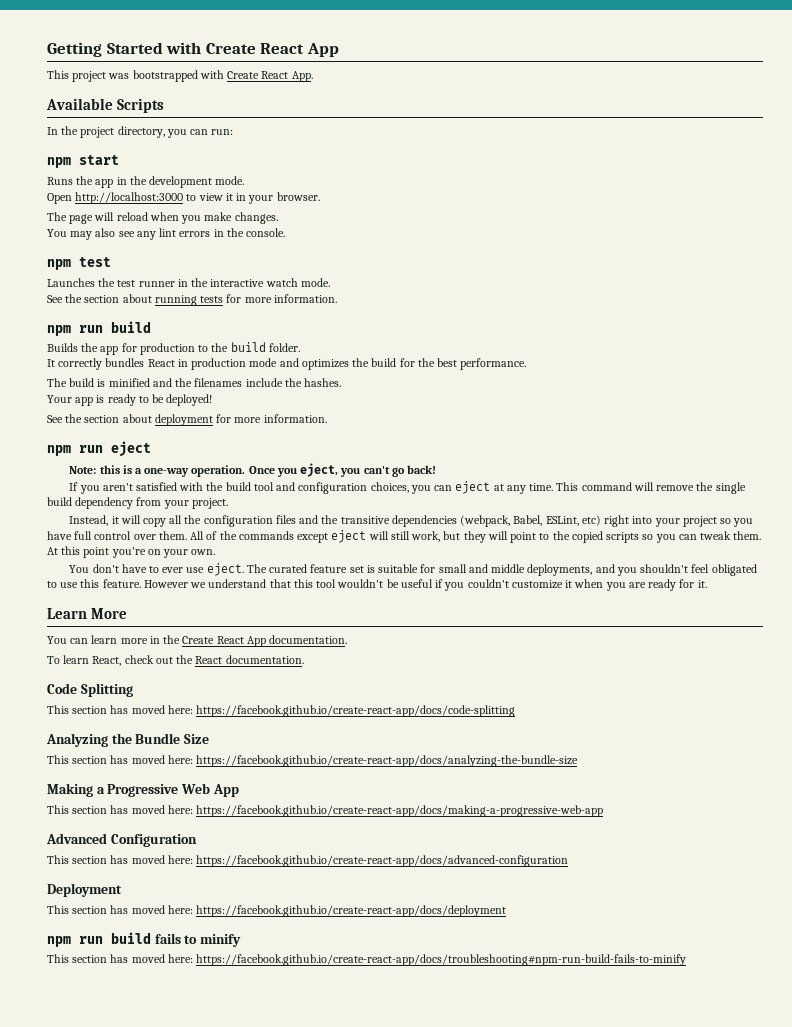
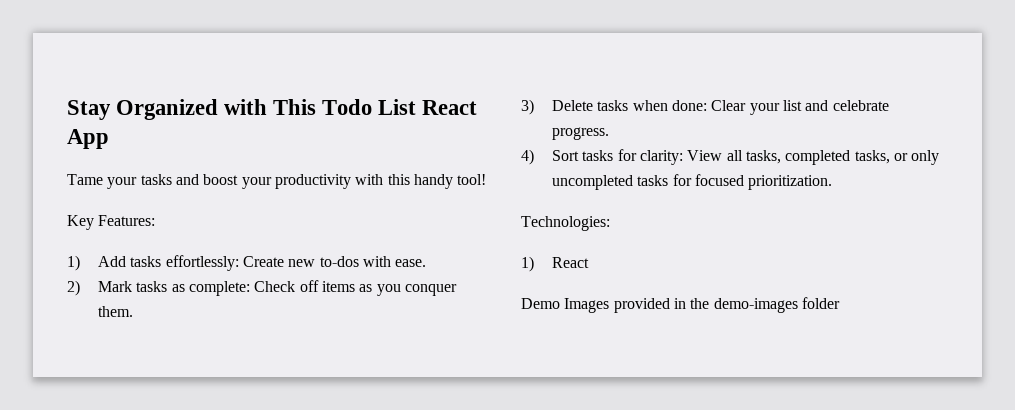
- Getting Started with Create React App
- This project was bootstrapped with Create React App.
- Available Scripts
- In the project directory, you can run:
- npm start
- Runs the app in the development mode.
- Open http://localhost:3000 to view it in your browser.
- The page will reload when you make changes.
- You may also see any lint errors in the console.
- npm test
- Launches the test runner in the interactive watch mode.
- See the section about running tests for more information.
- npm run build
- Builds the app for production to the build folder.
- It correctly bundles React in production mode and optimizes the build for the best performance.
- The build is minified and the filenames include the hashes.
- Your app is ready to be deployed!
- See the section about deployment for more information.
- npm run eject
- Note: this is a one-way operation. Once you eject, you can't go back!
- If you aren't satisfied with the build tool and configuration choices, you can eject at any time. This command will remove the single build dependency from your project.
- Instead, it will copy all the configuration files and the transitive dependencies (webpack, Babel, ESLint, etc) right into your project so you have full control over them. All of the commands except eject will still work, but they will point to the copied scripts so you can tweak them. At this point you're on your own.
- You don't have to ever use eject. The curated feature set is suitable for small and middle deployments, and you shouldn't feel obligated to use this feature. However we understand that this tool wouldn't be useful if you couldn't customize it when you are ready for it.
- Learn More
- You can learn more in the Create React App documentation.
- To learn React, check out the React documentation.
- Code Splitting
- This section has moved here: https://facebook.github.io/create-react-app/docs/code-splitting
- Analyzing the Bundle Size
- This section has moved here: https://facebook.github.io/create-react-app/docs/analyzing-the-bundle-size
- Making a Progressive Web App
- This section has moved here: https://facebook.github.io/create-react-app/docs/making-a-progressive-web-app
- Advanced Configuration
- This section has moved here: https://facebook.github.io/create-react-app/docs/advanced-configuration
- Deployment
- This section has moved here: https://facebook.github.io/create-react-app/docs/deployment
- npm run build fails to minify
- This section has moved here: https://facebook.github.io/create-react-app/docs/troubleshooting#npm-run-build-fails-to-minify
+ Stay Organized with This Todo List React App
+ Tame your tasks and boost your productivity with this handy tool!
+ Key Features:
+ 1) Add tasks effortlessly: Create new to-dos with ease.
+ 2) Mark tasks as complete: Check off items as you conquer them.
+ 3) Delete tasks when done: Clear your list and celebrate progress.
+ 4) Sort tasks for clarity: View all tasks, completed tasks, or only uncompleted tasks for focused prioritization.
+ Technologies:
+ 1) React
+ Demo Images provided in the demo-images folder

